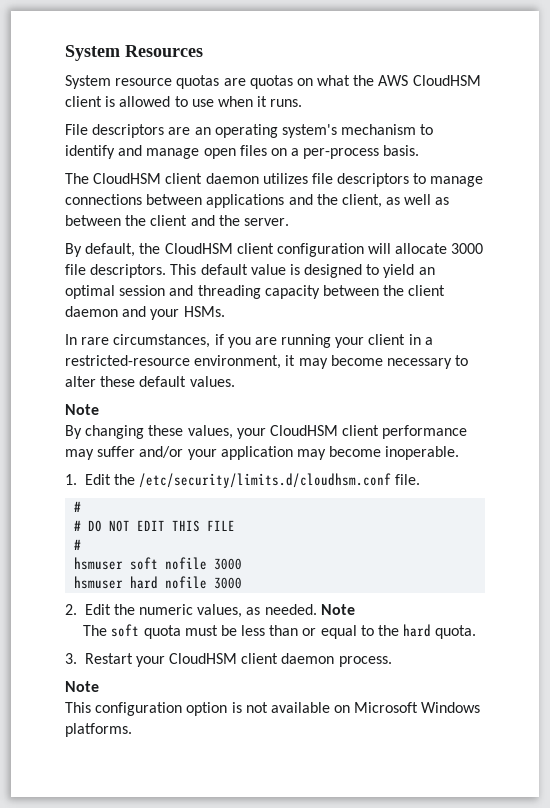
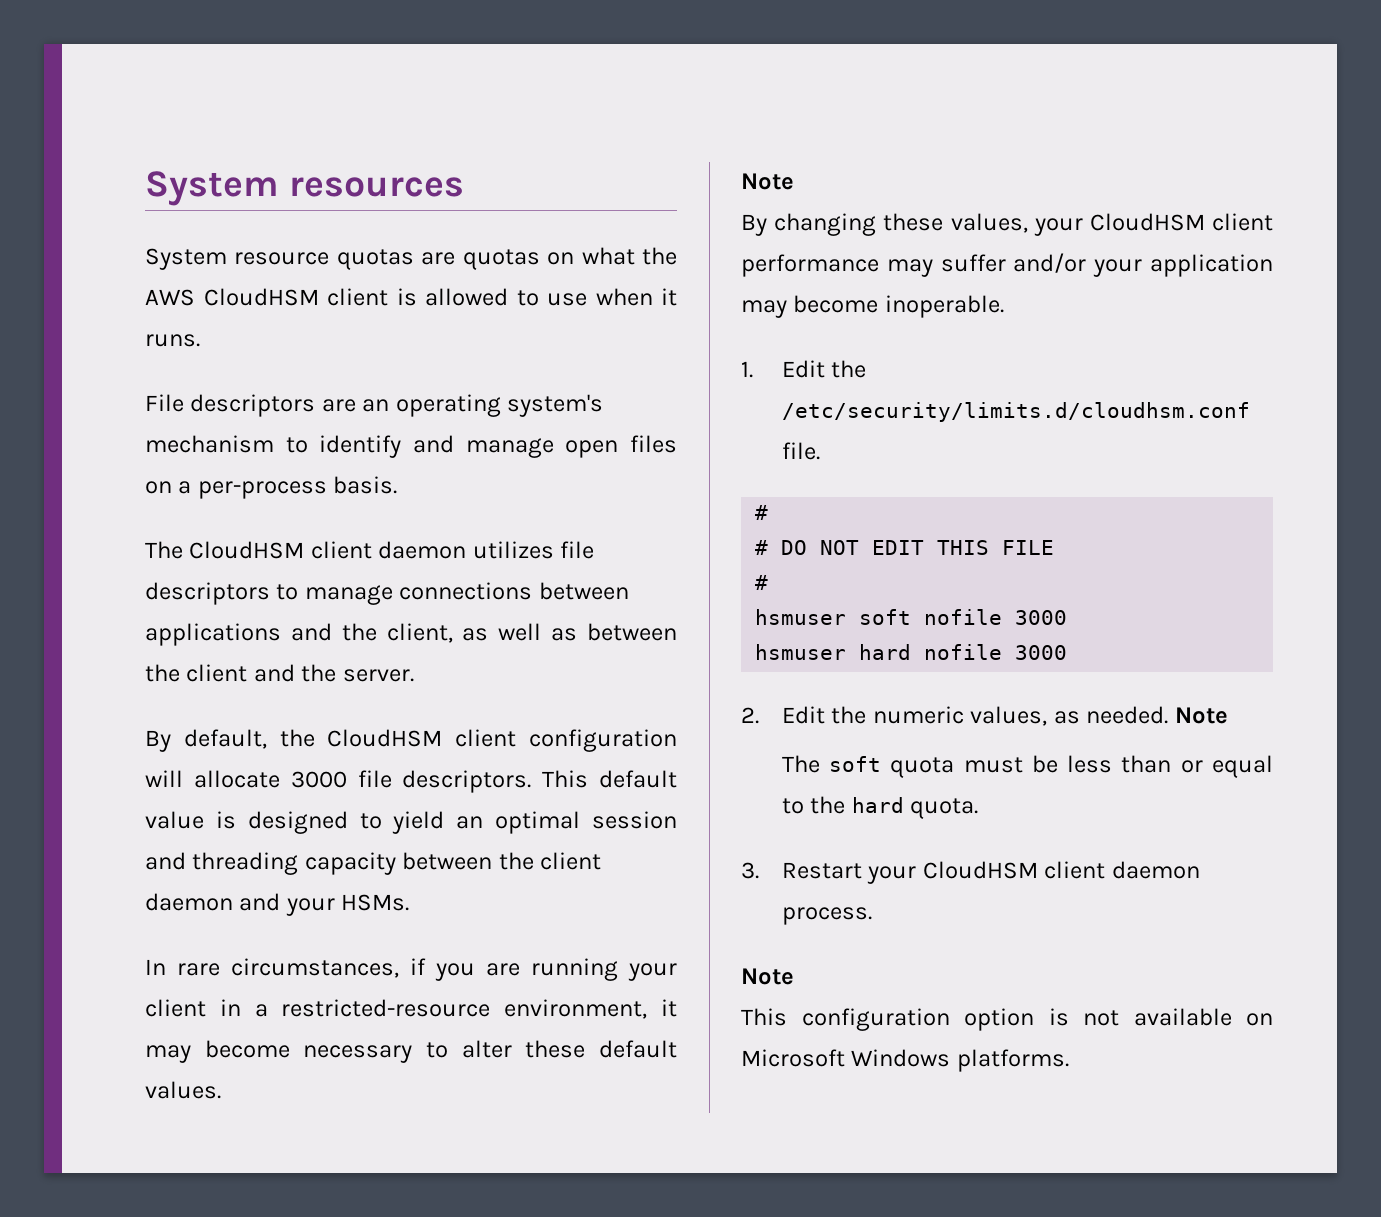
- System Resources
+ System resources

